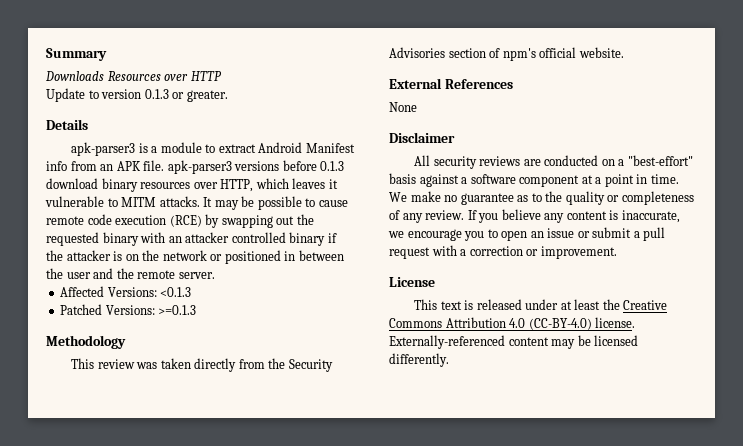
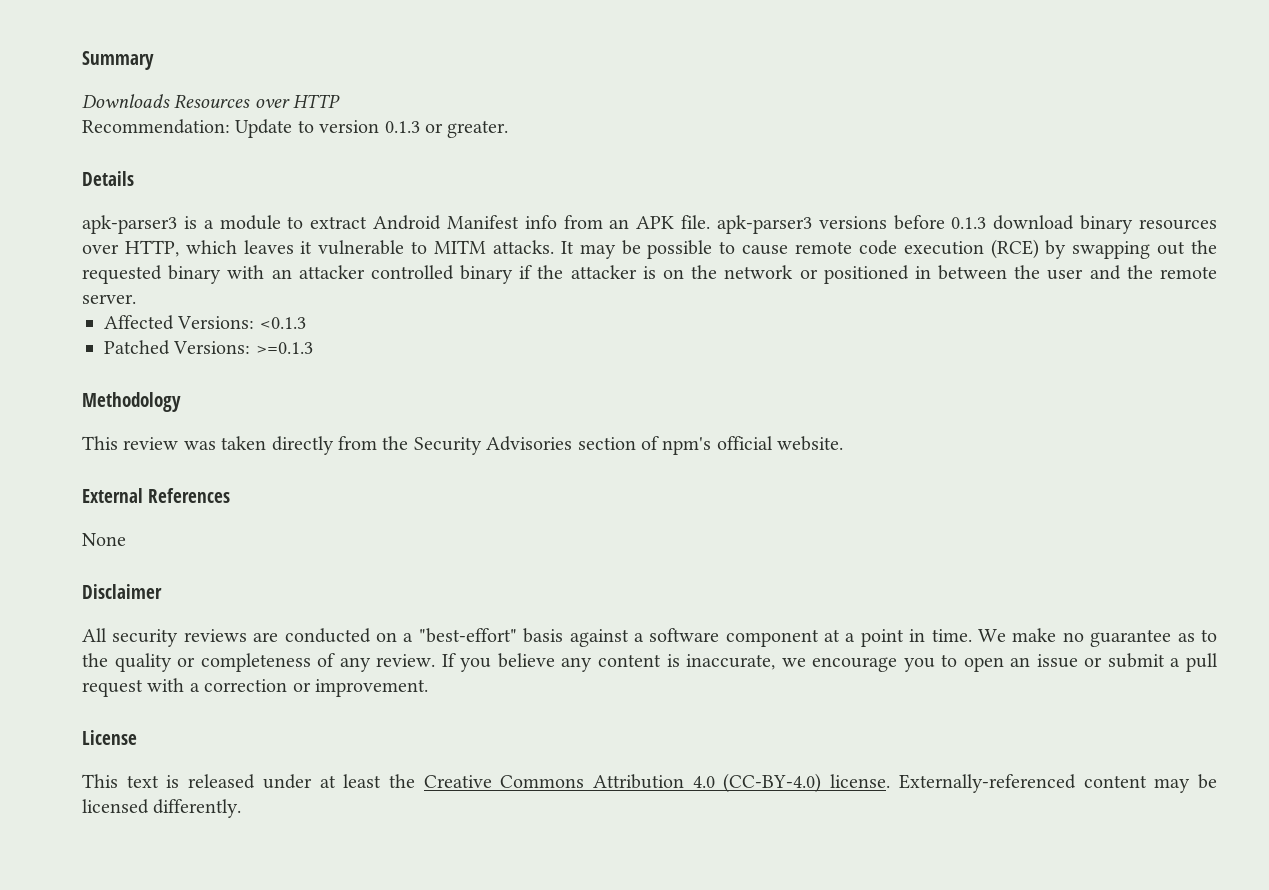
- Update to version 0.1.3 or greater.
+ Recommendation: Update to version 0.1.3 or greater.

